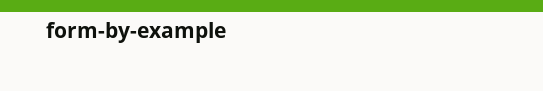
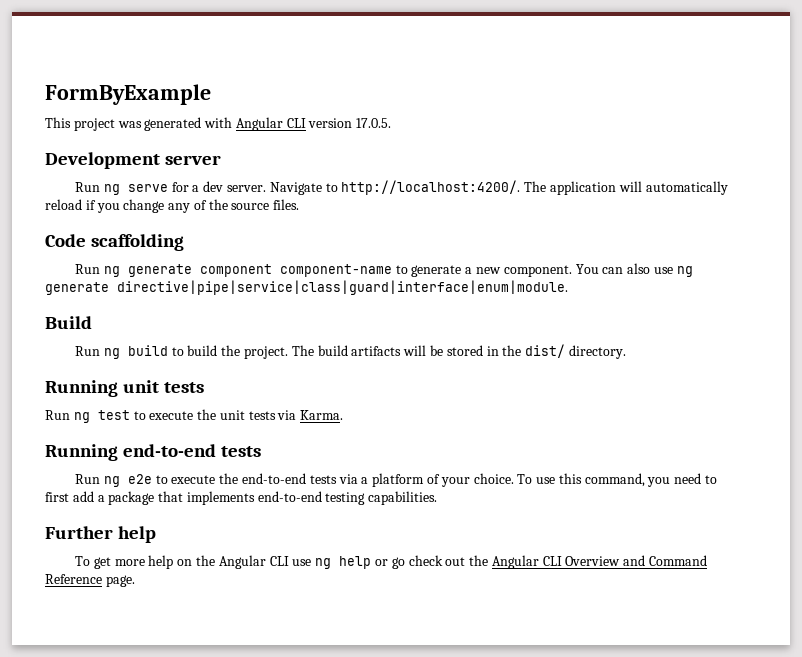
- form-by-example
+ FormByExample
+ This project was generated with Angular CLI version 17.0.5.
+ Development server
+ Run ng serve for a dev server. Navigate to http://localhost:4200/. The application will automatically reload if you change any of the source files.
+ Code scaffolding
+ Run ng generate component component-name to generate a new component. You can also use ng generate directive|pipe|service|class|guard|interface|enum|module.
+ Build
+ Run ng build to build the project. The build artifacts will be stored in the dist/ directory.
+ Running unit tests
+ Run ng test to execute the unit tests via Karma.
+ Running end-to-end tests
+ Run ng e2e to execute the end-to-end tests via a platform of your choice. To use this command, you need to first add a package that implements end-to-end testing capabilities.
+ Further help
+ To get more help on the Angular CLI use ng help or go check out the Angular CLI Overview and Command Reference page.

